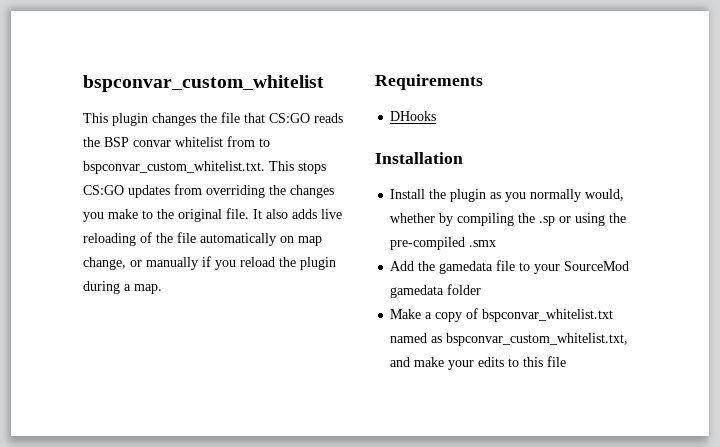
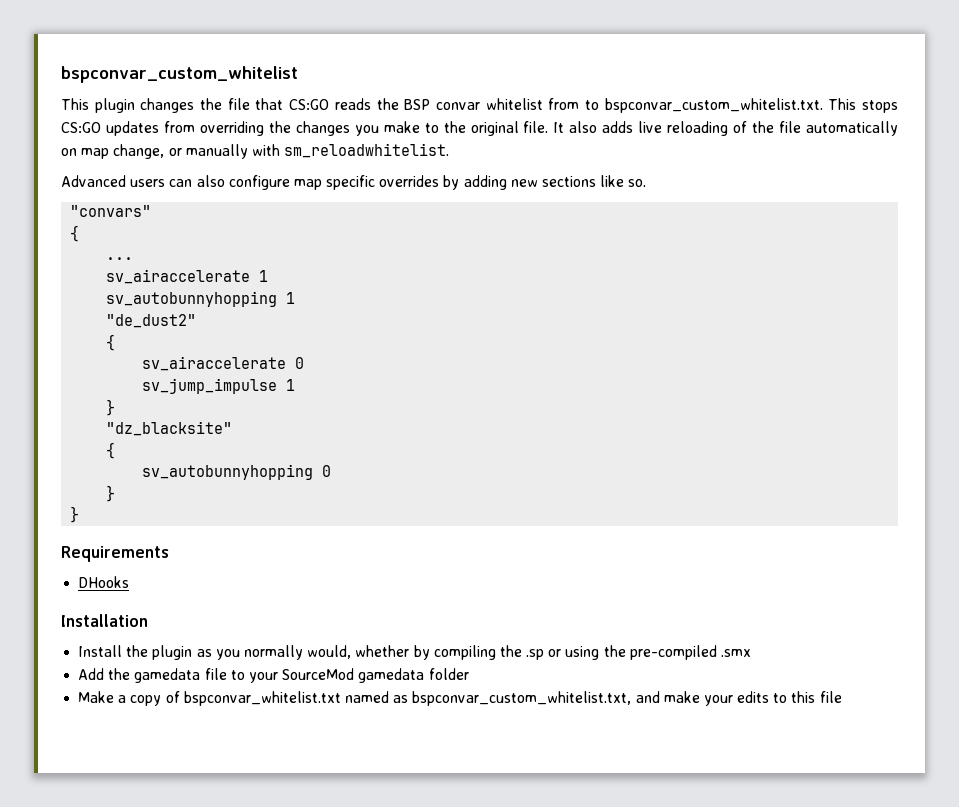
- It also adds live reloading of the file automatically on map change, or manually if you reload the plugin during a map.
+ It also adds live reloading of the file automatically on map change, or manually with sm_reloadwhitelist.
+ Advanced users can also configure map specific overrides by adding new sections like so.
+ "convars"
+ {
+ ...
+ sv_airaccelerate 1
+ sv_autobunnyhopping 1
+ "de_dust2"
+ {
+ sv_airaccelerate 0
+ sv_jump_impulse 1
+ }
+ "dz_blacksite"
+ {
+ sv_autobunnyhopping 0
+ }
+ }

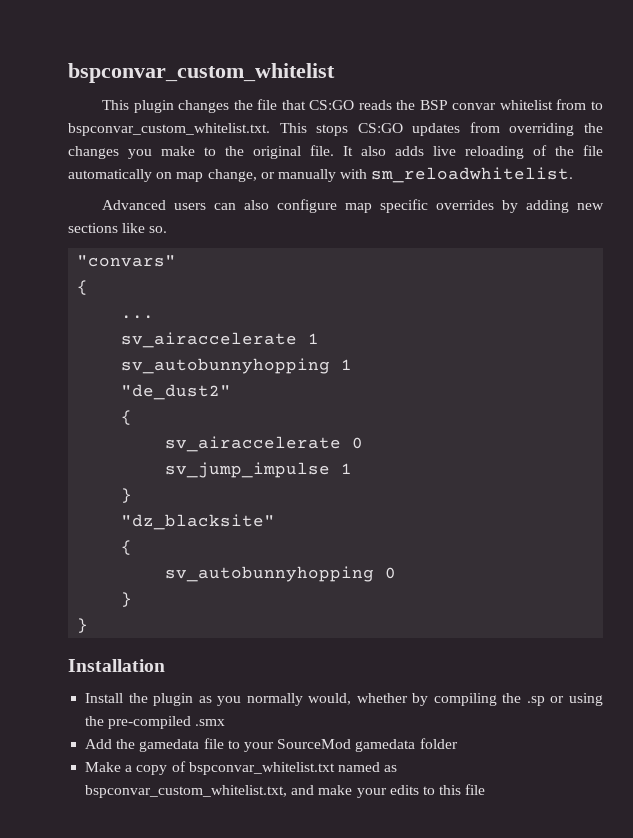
- Requirements
- DHooks

